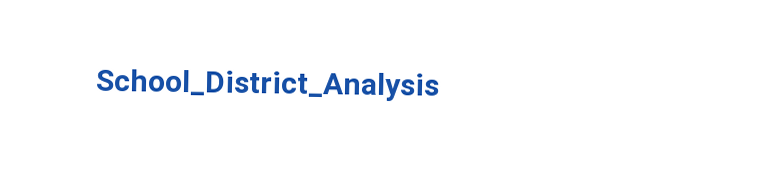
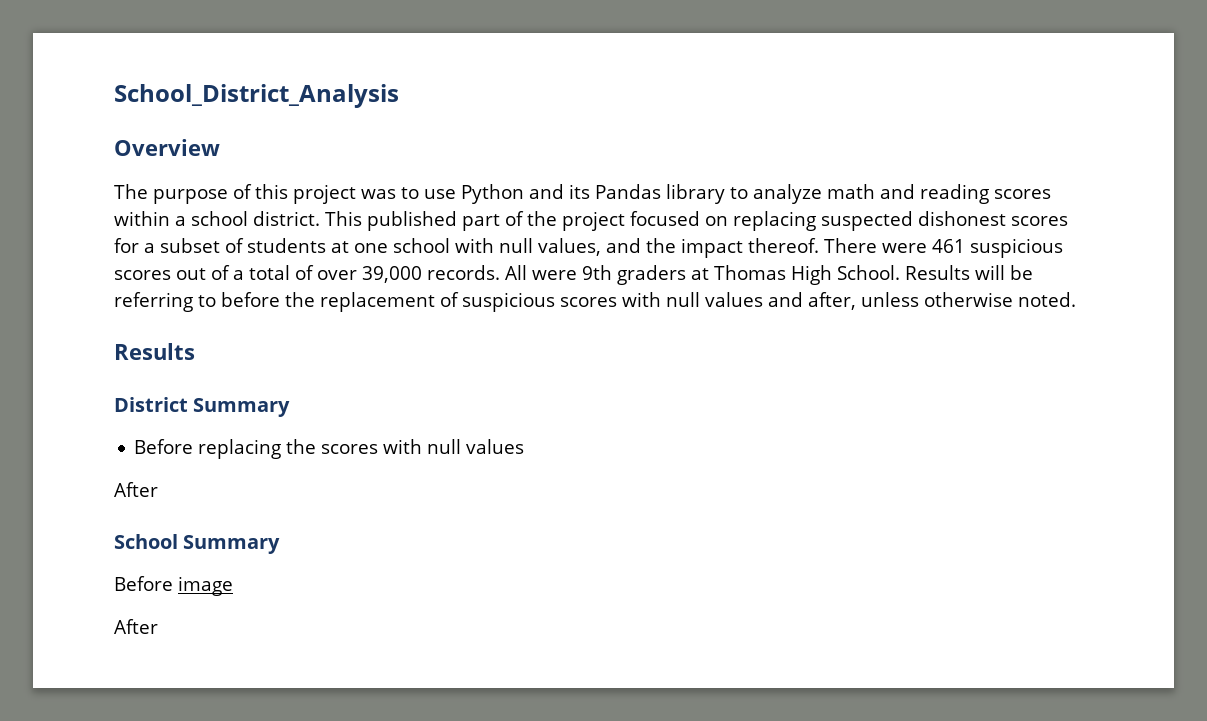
+ Overview
+ The purpose of this project was to use Python and its Pandas library to analyze math and reading scores within a school district. This published part of the project focused on replacing suspected dishonest scores for a subset of students at one school with null values, and the impact thereof. There were 461 suspicious scores out of a total of over 39,000 records. All were 9th graders at Thomas High School. Results will be referring to before the replacement of suspicious scores with null values and after, unless otherwise noted.
+ Results
+ District Summary
+ Before replacing the scores with null values
+ After
+ School Summary
+ Before image
+ After

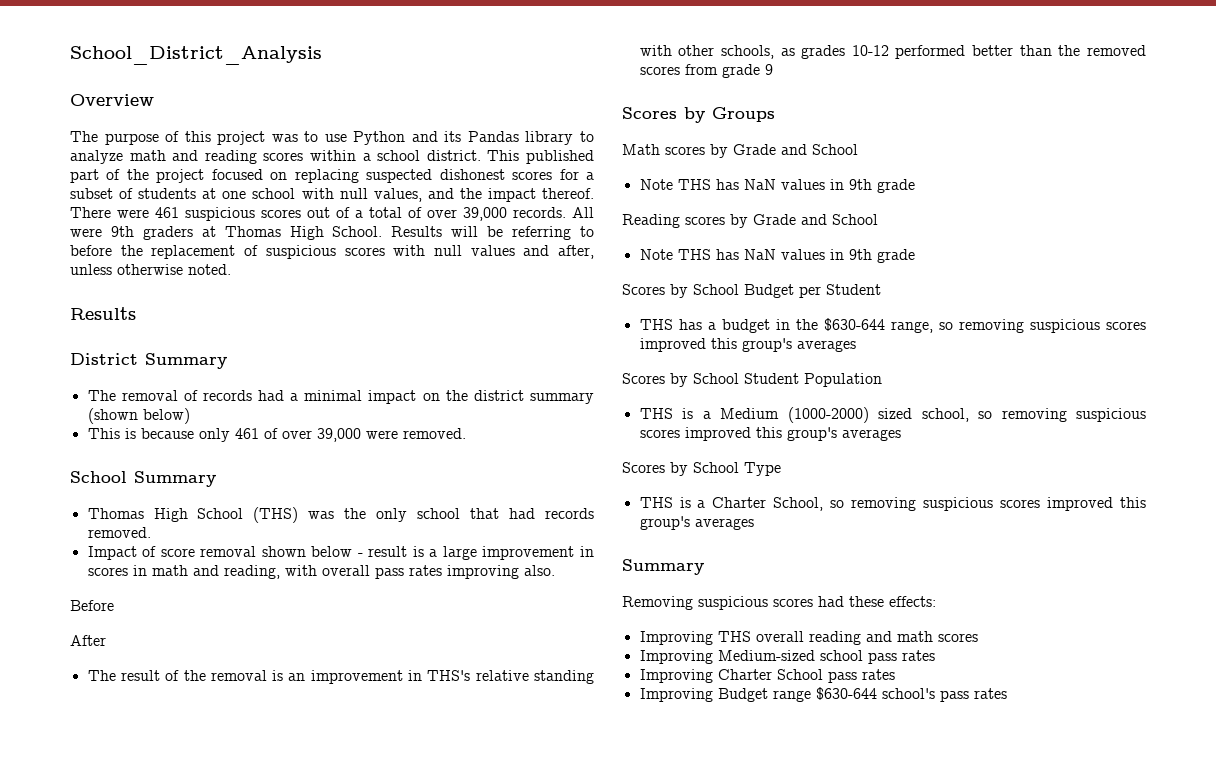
- Before replacing the scores with null values
+ The removal of records had a minimal impact on the district summary (shown below)
+ This is because only 461 of over 39,000 were removed.
+ School Summary
+ Thomas High School (THS) was the only school that had records removed.
+ Impact of score removal shown below - result is a large improvement in scores in math and reading, with overall pass rates improving also.
+ Before
  After
- School Summary
- Before image
- After
+ The result of the removal is an improvement in THS's relative standing with other schools, as grades 10-12 performed better than the removed scores from grade 9
+ Scores by Groups
+ Math scores by Grade and School
+ Note THS has NaN values in 9th grade
+ Reading scores by Grade and School
+ Note THS has NaN values in 9th grade
+ Scores by School Budget per Student
+ THS has a budget in the $630-644 range, so removing suspicious scores improved this group's averages
+ Scores by School Student Population
+ THS is a Medium (1000-2000) sized school, so removing suspicious scores improved this group's averages
+ Scores by School Type
+ THS is a Charter School, so removing suspicious scores improved this group's averages
+ Summary
+ Removing suspicious scores had these effects:
+ Improving THS overall reading and math scores
+ Improving Medium-sized school pass rates
+ Improving Charter School pass rates
+ Improving Budget range $630-644 school's pass rates

